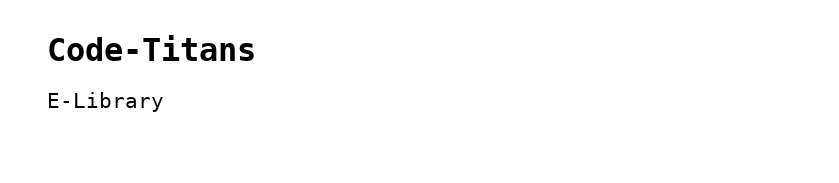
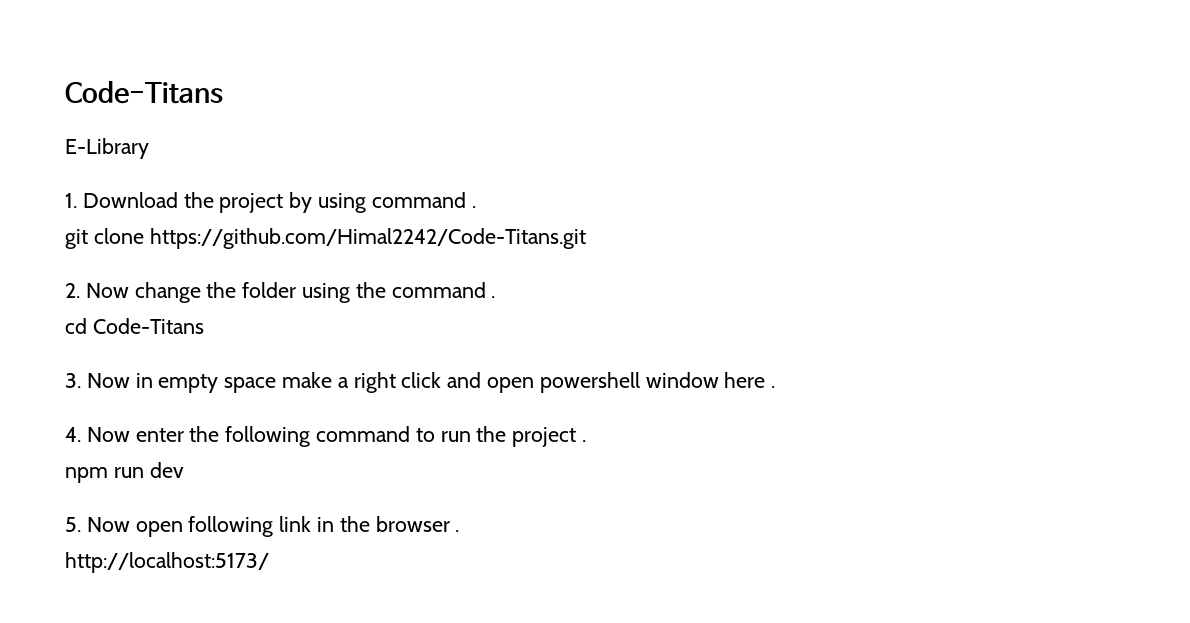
+ 1. Download the project by using command .
+ git clone https://github.com/Himal2242/Code-Titans.git
+ 2. Now change the folder using the command .
+ cd Code-Titans
+ 3. Now in empty space make a right click and open powershell window here .
+ 4. Now enter the following command to run the project .
+ npm run dev
+ 5. Now open following link in the browser .
+ http://localhost:5173/

